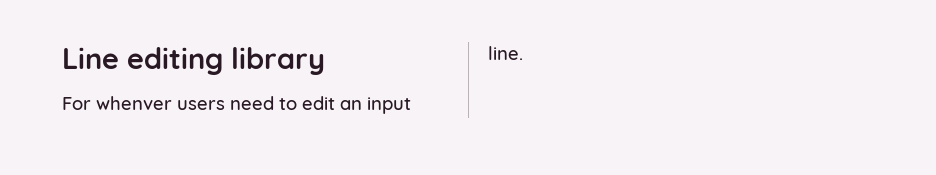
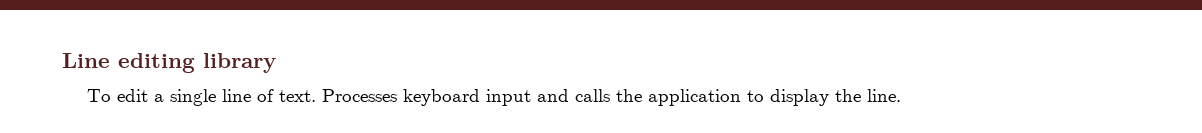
- For whenver users need to edit an input line.
+ To edit a single line of text. Processes keyboard input and calls the application to display the line.

